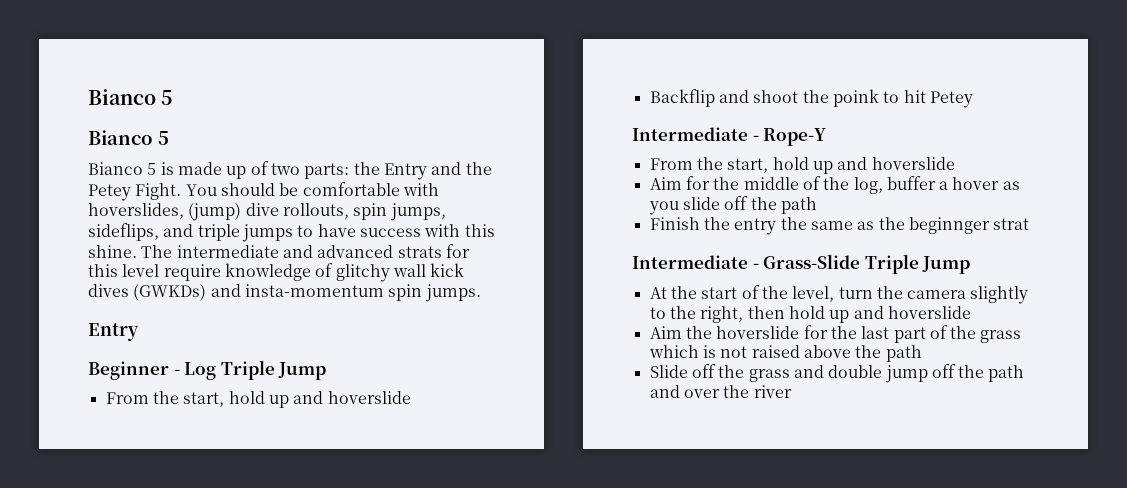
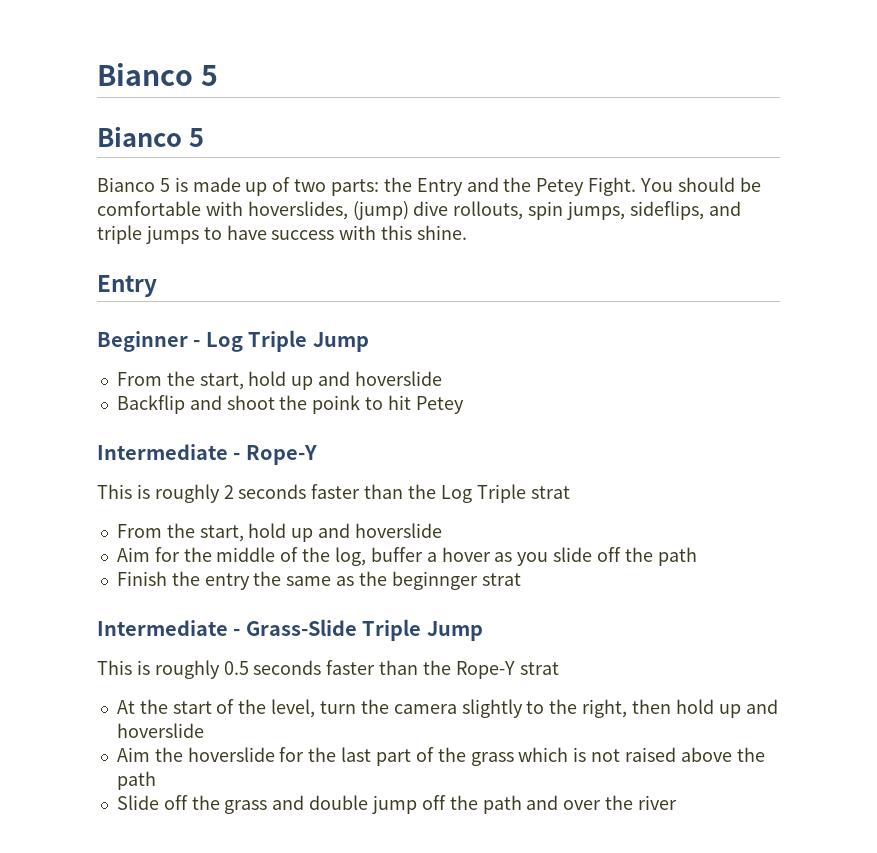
- The intermediate and advanced strats for this level require knowledge of glitchy wall kick dives (GWKDs) and insta-momentum spin jumps.
+ This is roughly 2 seconds faster than the Log Triple strat
+ This is roughly 0.5 seconds faster than the Rope-Y strat

